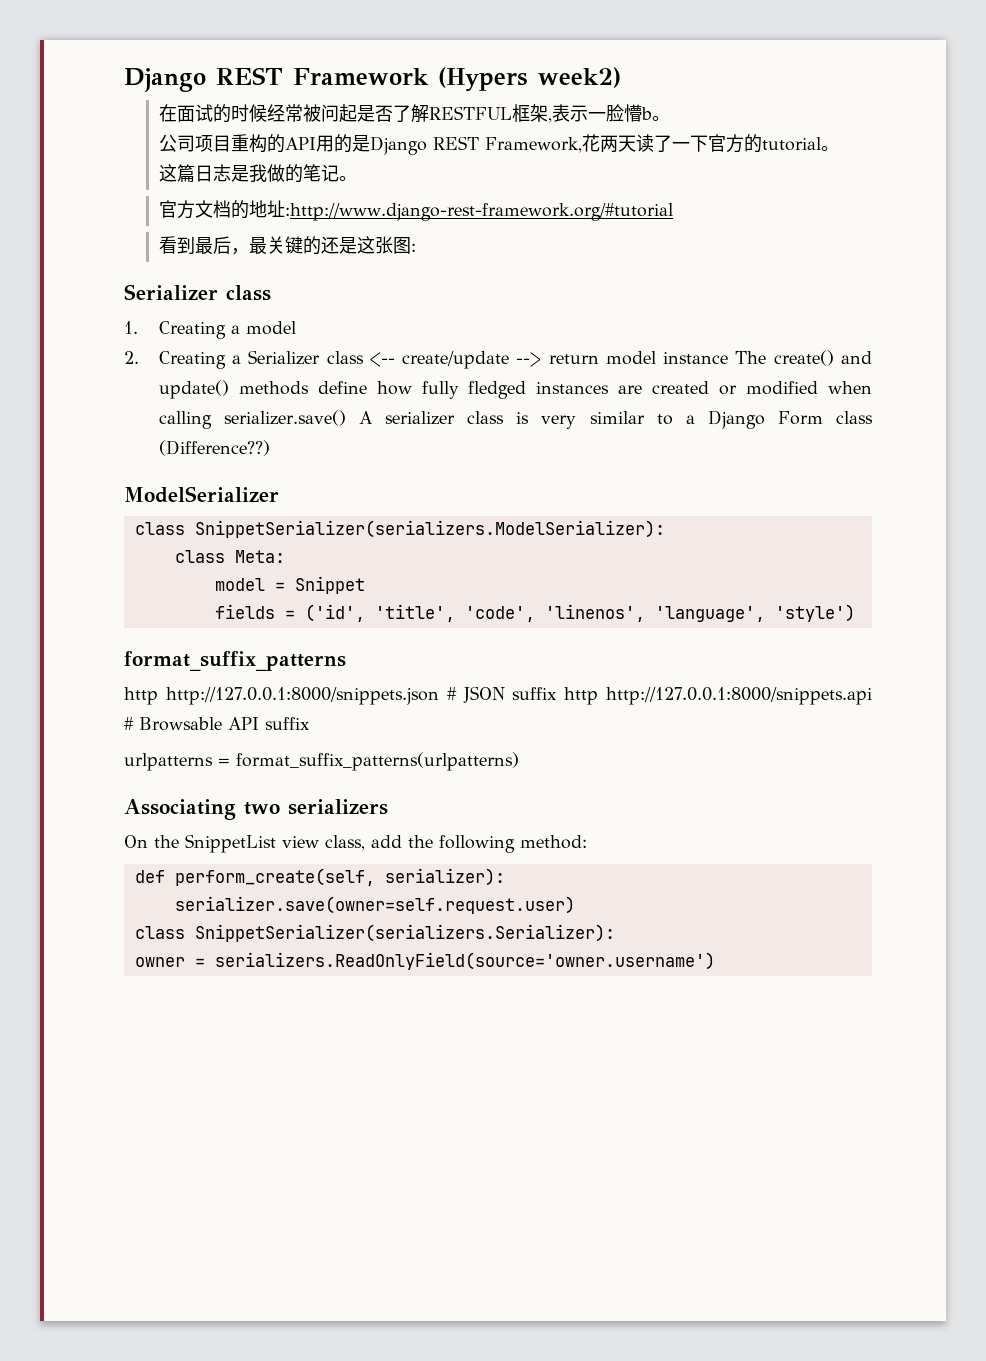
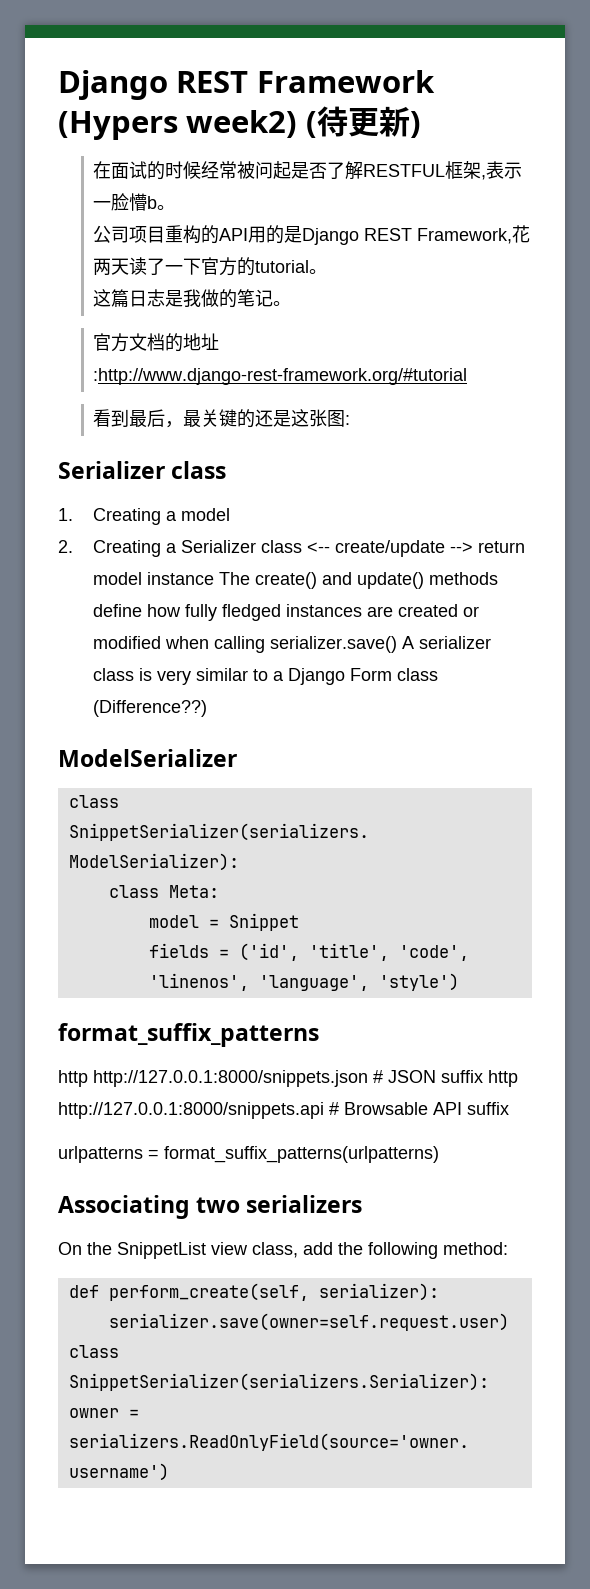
- Django REST Framework (Hypers week2)
+ Django REST Framework (Hypers week2) (待更新)

